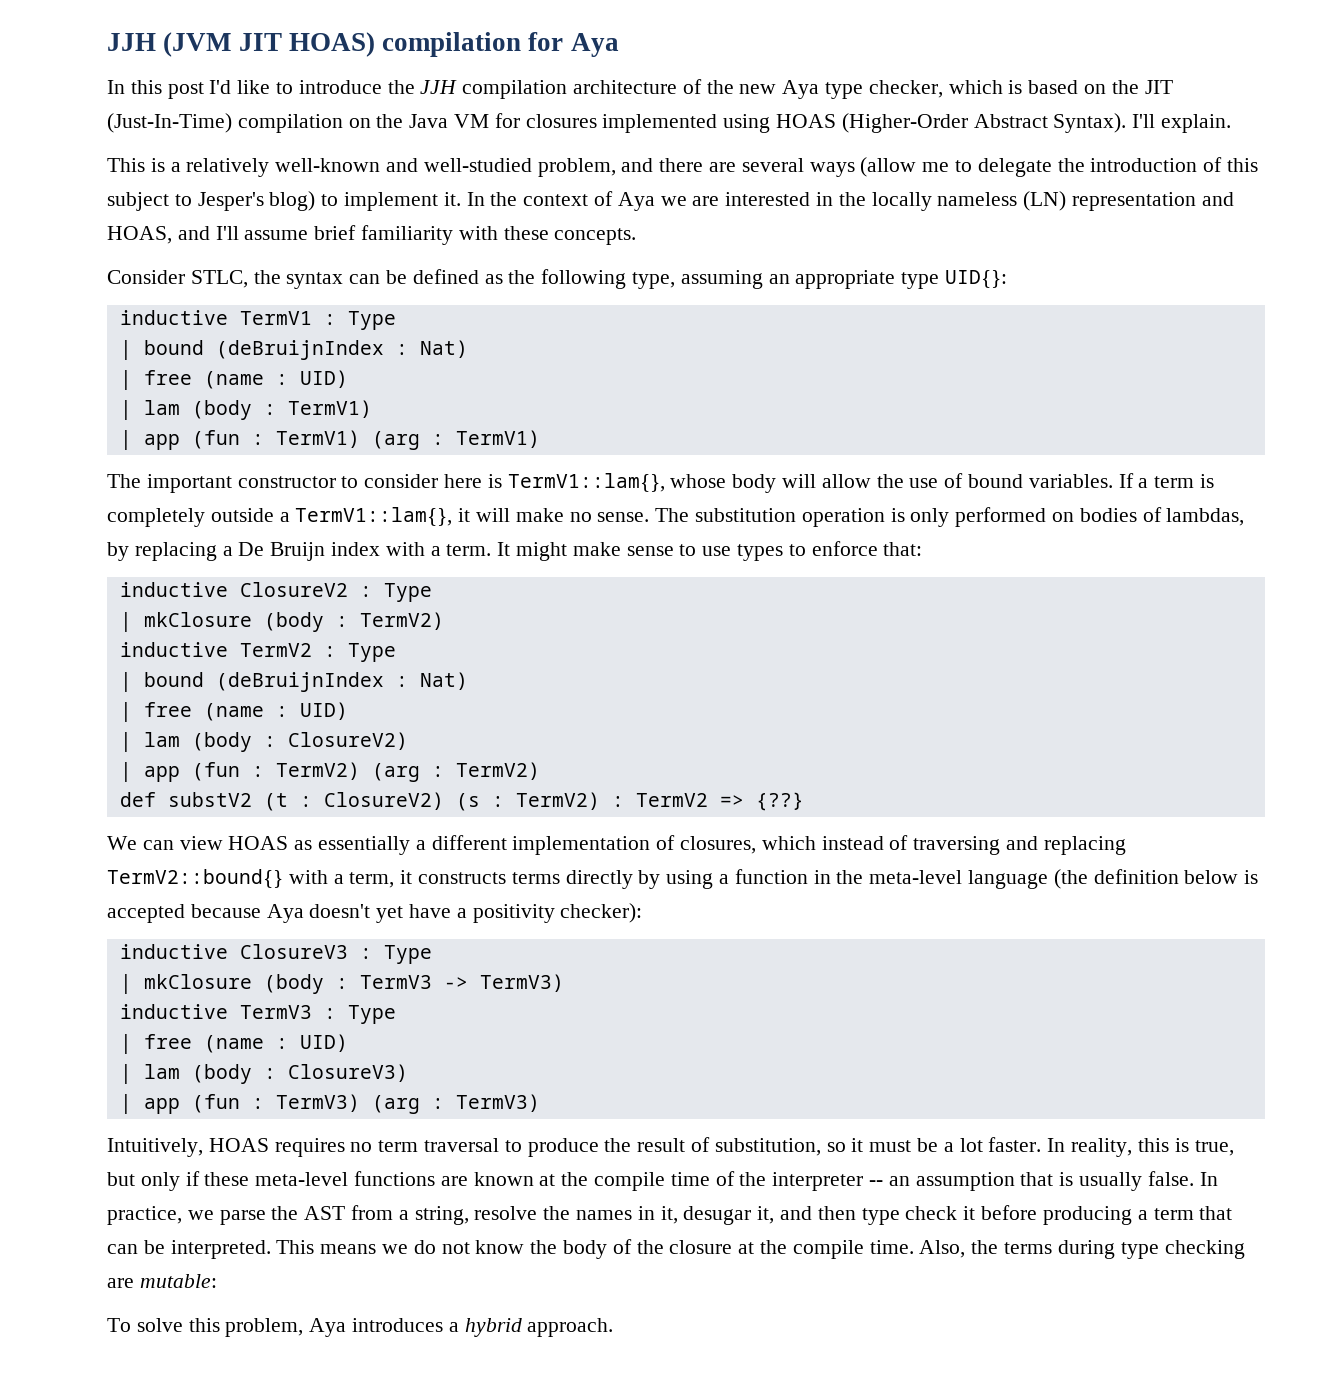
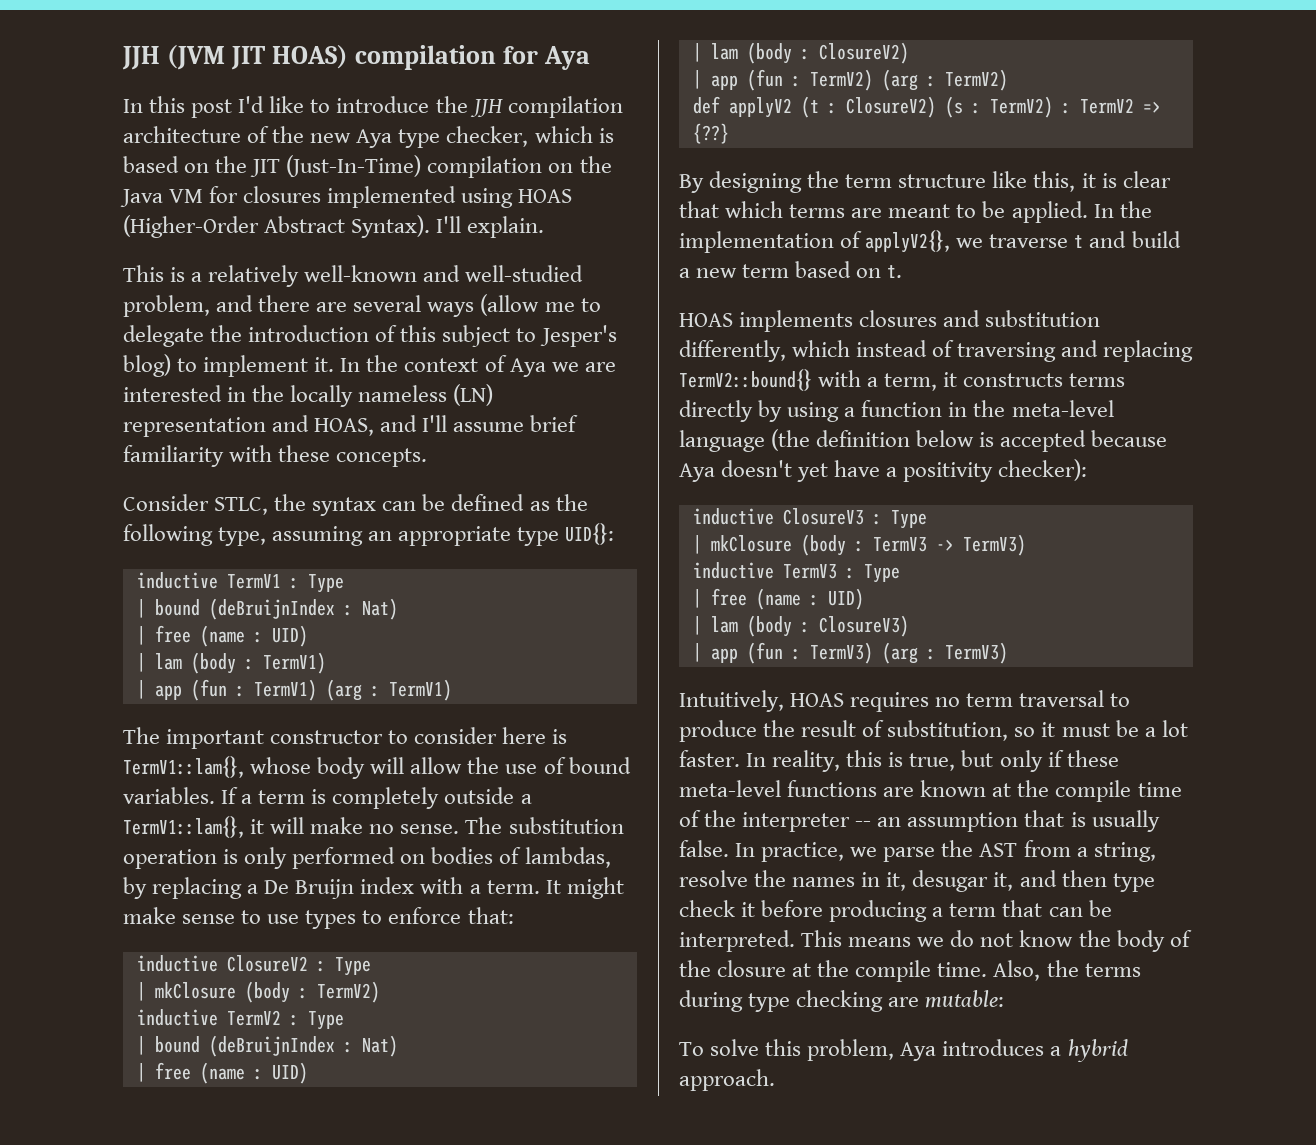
- def substV2 (t : ClosureV2) (s : TermV2) : TermV2 => {??}
+ def applyV2 (t : ClosureV2) (s : TermV2) : TermV2 => {??}
- We can view HOAS as essentially a different implementation of closures, which instead of traversing and replacing TermV2::bound{} with a term, it constructs terms directly by using a function in the meta-level language (the definition below is accepted because Aya doesn't yet have a positivity checker):
+ By designing the term structure like this, it is clear that which terms are meant to be applied. In the implementation of applyV2{}, we traverse t and build a new term based on t.
+ HOAS implements closures and substitution differently, which instead of traversing and replacing TermV2::bound{} with a term, it constructs terms directly by using a function in the meta-level language (the definition below is accepted because Aya doesn't yet have a positivity checker):

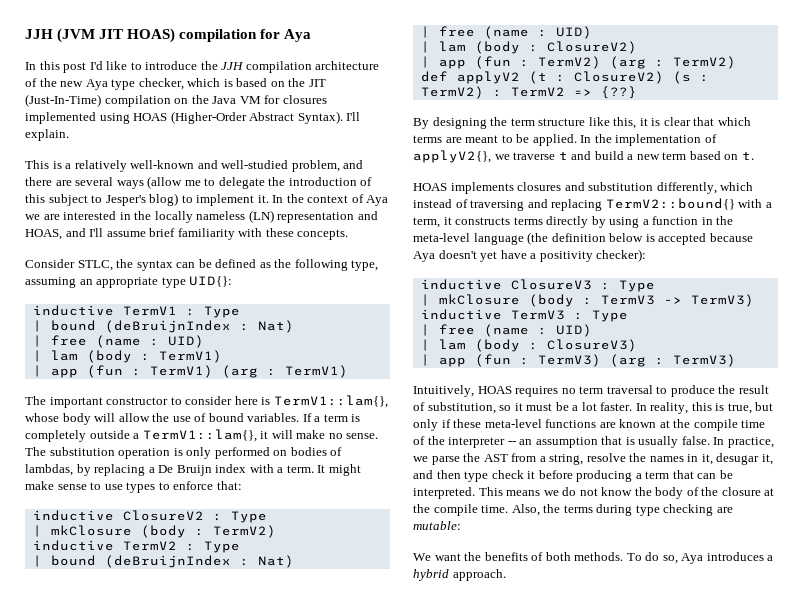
- To solve this problem, Aya introduces a hybrid approach.
+ We want the benefits of both methods. To do so, Aya introduces a hybrid approach.

